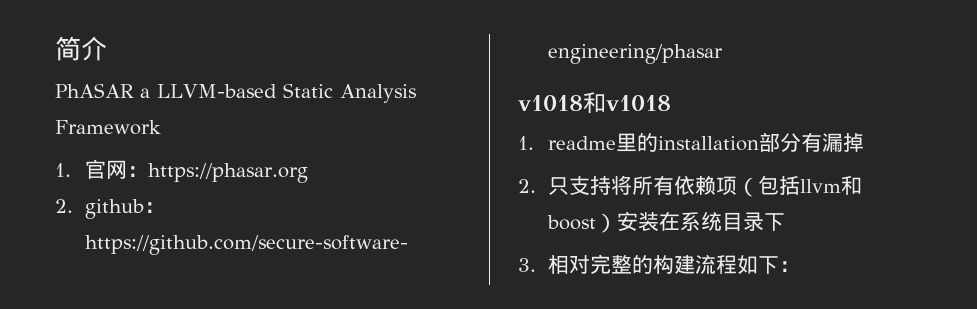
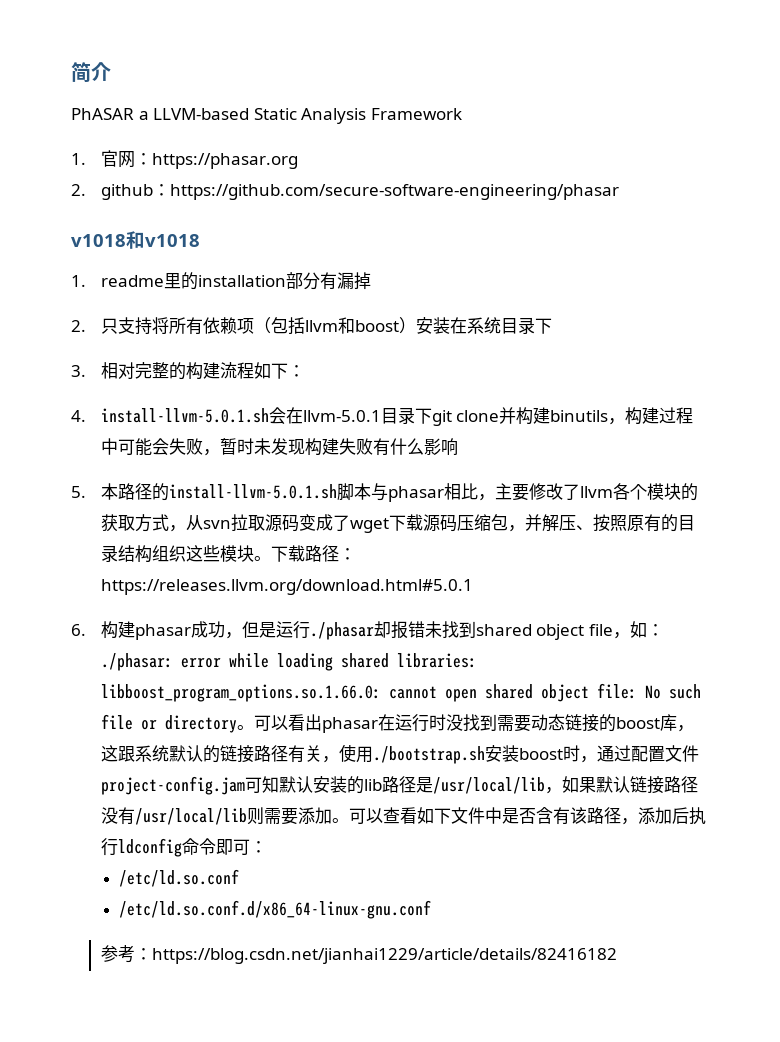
+ 4. install-llvm-5.0.1.sh会在llvm-5.0.1目录下git clone并构建binutils，构建过程中可能会失败，暂时未发现构建失败有什么影响
+ 5.本路径的install-llvm-5.0.1.sh脚本与phasar相比，主要修改了llvm各个模块的获取方式，从svn拉取源码变成了wget下载源码压缩包，并解压、按照原有的目录结构组织这些模块。下载路径：https://releases.llvm.org/download.html#5.0.1
+ 6.构建phasar成功，但是运行./phasar却报错未找到shared object file，如：./phasar: error while loading shared libraries: libboost_program_options.so.1.66.0: cannot open shared object file: No such file or directory。可以看出phasar在运行时没找到需要动态链接的boost库，这跟系统默认的链接路径有关，使用./bootstrap.sh安装boost时，通过配置文件project-config.jam可知默认安装的lib路径是/usr/local/lib，如果默认链接路径没有/usr/local/lib则需要添加。可以查看如下文件中是否含有该路径，添加后执行ldconfig命令即可：
+ /etc/ld.so.conf
+ /etc/ld.so.conf.d/x86_64-linux-gnu.conf
+ 参考：https://blog.csdn.net/jianhai1229/article/details/82416182

